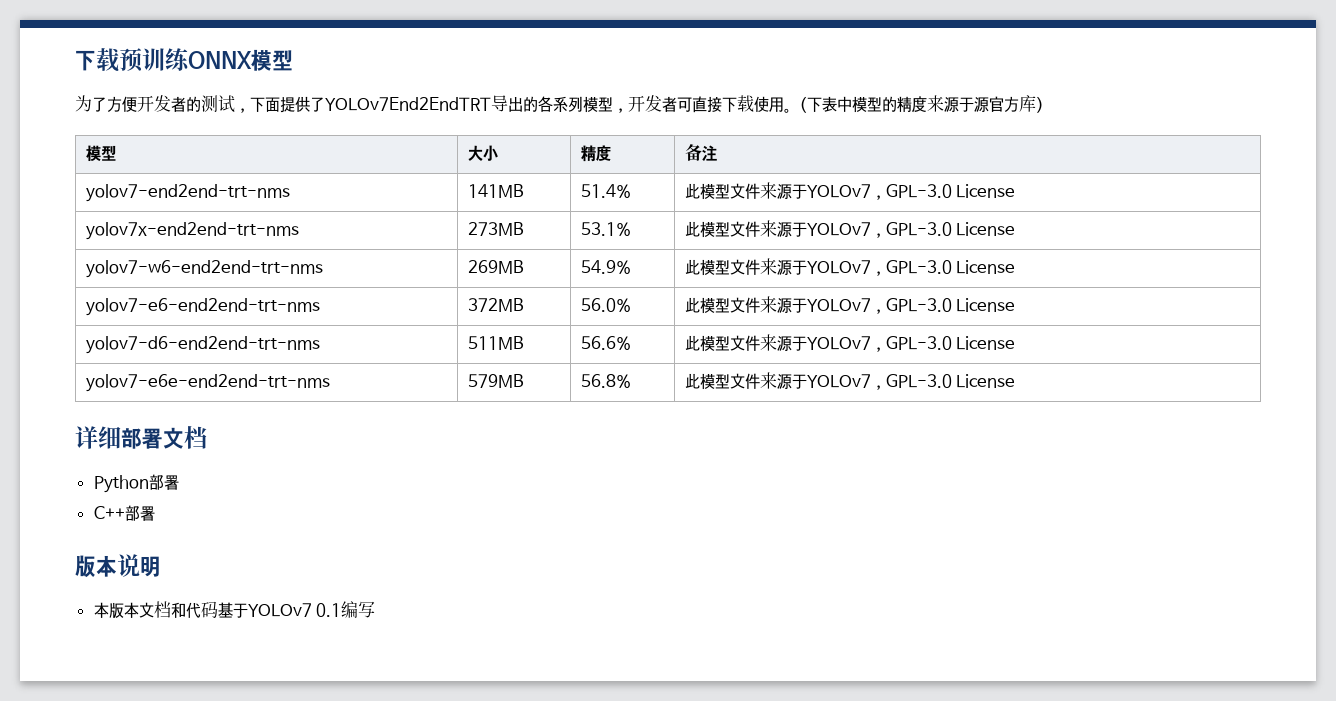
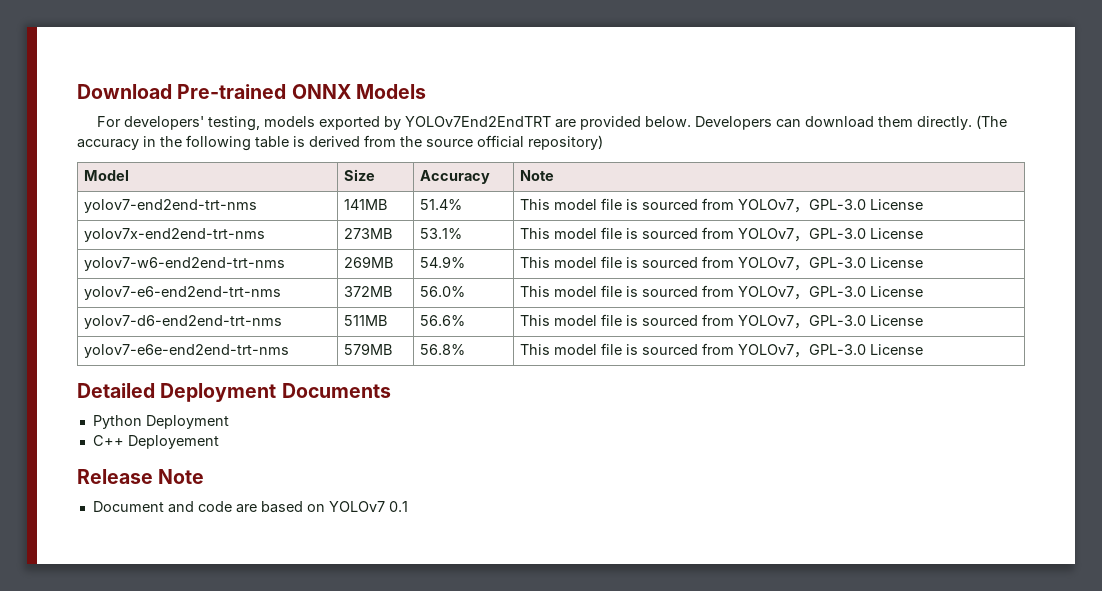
- 下载预训练ONNX模型
- 为了方便开发者的测试，下面提供了YOLOv7End2EndTRT导出的各系列模型，开发者可直接下载使用。（下表中模型的精度来源于源官方库）
- 模型 | 大小 | 精度 | 备注
- yolov7-end2end-trt-nms | 141MB | 51.4% | 此模型文件来源于YOLOv7，GPL-3.0 License
+ Download Pre-trained ONNX Models
+ For developers' testing, models exported by YOLOv7End2EndTRT are provided below. Developers can download them directly. (The accuracy in the following table is derived from the source official repository)
+ Model | Size | Accuracy | Note
+ yolov7-end2end-trt-nms | 141MB | 51.4% | This model file is sourced from YOLOv7，GPL-3.0 License
- yolov7x-end2end-trt-nms | 273MB | 53.1% | 此模型文件来源于YOLOv7，GPL-3.0 License
+ yolov7x-end2end-trt-nms | 273MB | 53.1% | This model file is sourced from YOLOv7，GPL-3.0 License
- yolov7-w6-end2end-trt-nms | 269MB | 54.9% | 此模型文件来源于YOLOv7，GPL-3.0 License
+ yolov7-w6-end2end-trt-nms | 269MB | 54.9% | This model file is sourced from YOLOv7，GPL-3.0 License
- yolov7-e6-end2end-trt-nms | 372MB | 56.0% | 此模型文件来源于YOLOv7，GPL-3.0 License
+ yolov7-e6-end2end-trt-nms | 372MB | 56.0% | This model file is sourced from YOLOv7，GPL-3.0 License
- yolov7-d6-end2end-trt-nms | 511MB | 56.6% | 此模型文件来源于YOLOv7，GPL-3.0 License
+ yolov7-d6-end2end-trt-nms | 511MB | 56.6% | This model file is sourced from YOLOv7，GPL-3.0 License
- yolov7-e6e-end2end-trt-nms | 579MB | 56.8% | 此模型文件来源于YOLOv7，GPL-3.0 License
- 详细部署文档
+ yolov7-e6e-end2end-trt-nms | 579MB | 56.8% | This model file is sourced from YOLOv7，GPL-3.0 License
+ Detailed Deployment Documents
- Python部署
+ Python Deployment
- C++部署
- 版本说明
- 本版本文档和代码基于YOLOv7 0.1编写
+ C++ Deployement
+ Release Note
+ Document and code are based on YOLOv7 0.1

